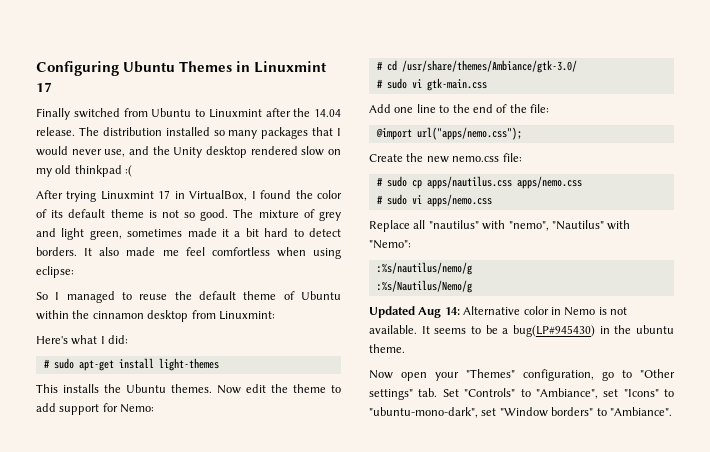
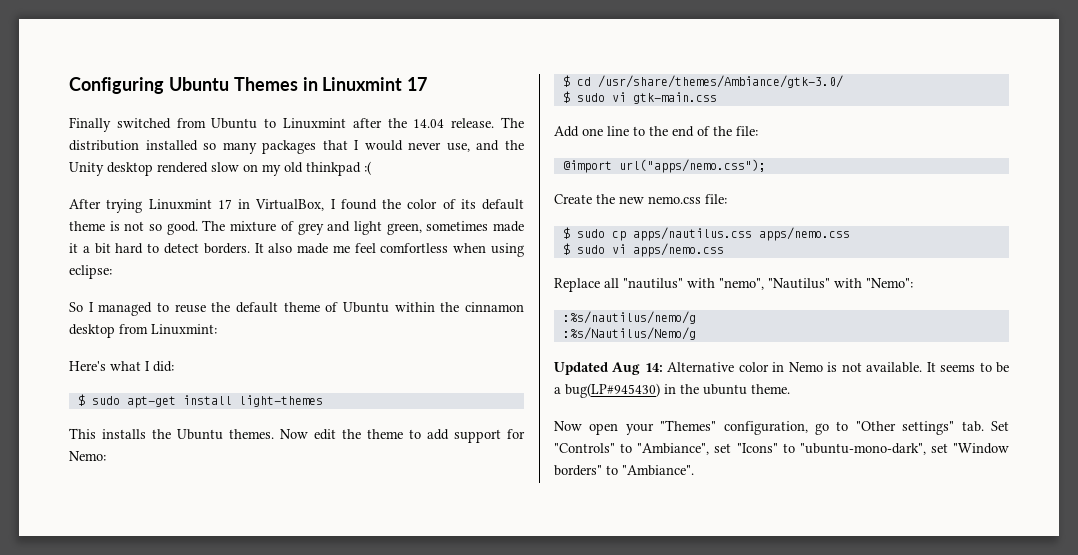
- # sudo apt-get install light-themes
+ $ sudo apt-get install light-themes
- # cd /usr/share/themes/Ambiance/gtk-3.0/
+ $ cd /usr/share/themes/Ambiance/gtk-3.0/
- # sudo vi gtk-main.css
+ $ sudo vi gtk-main.css
- # sudo cp apps/nautilus.css apps/nemo.css
+ $ sudo cp apps/nautilus.css apps/nemo.css
- # sudo vi apps/nemo.css
+ $ sudo vi apps/nemo.css

